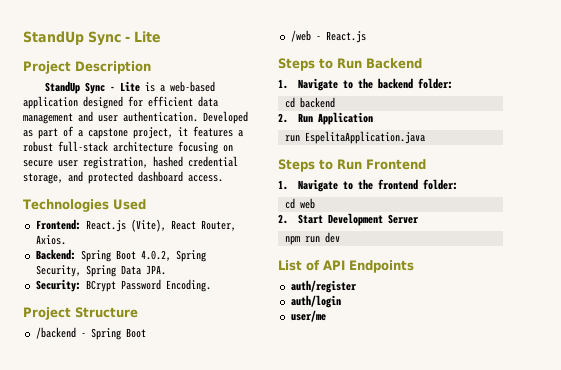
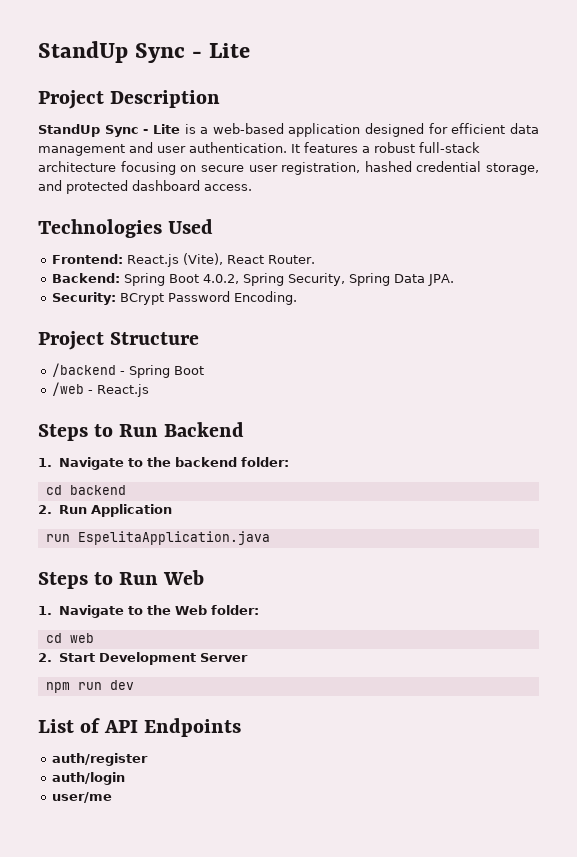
- Developed as part of a capstone project, it features a robust full-stack architecture focusing on secure user registration, hashed credential storage, and protected dashboard access.
+ It features a robust full-stack architecture focusing on secure user registration, hashed credential storage, and protected dashboard access.
- Frontend: React.js (Vite), React Router, Axios.
+ Frontend: React.js (Vite), React Router.
- Steps to Run Frontend
- 1. Navigate to the frontend folder:
+ Steps to Run Web
+ 1. Navigate to the Web folder:

